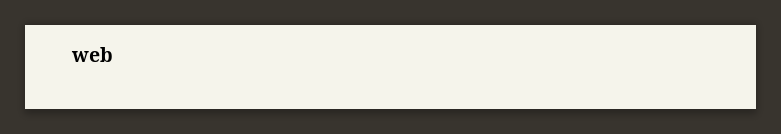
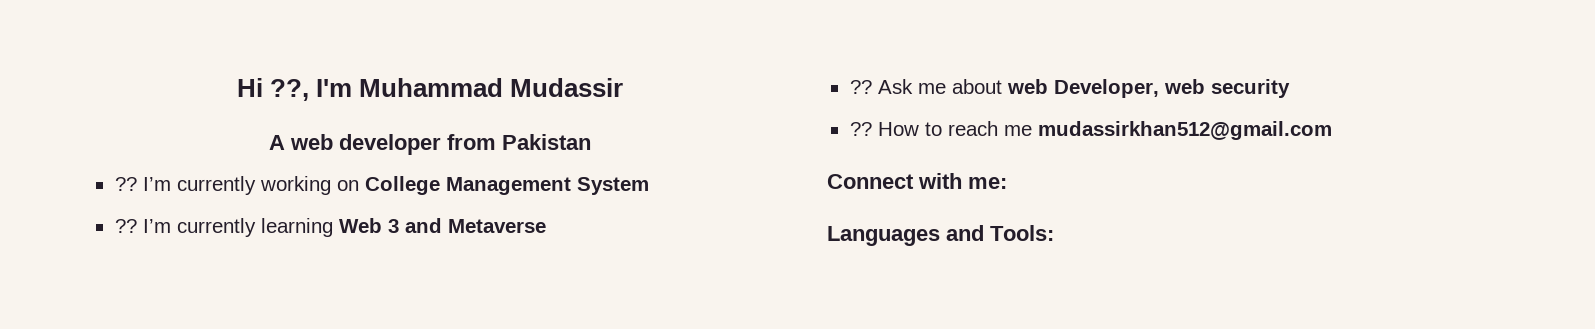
- web
+ Hi ??, I'm Muhammad Mudassir
+ A web developer from Pakistan
+ ?? I’m currently working on College Management System
+ ?? I’m currently learning Web 3 and Metaverse
+ ?? Ask me about web Developer, web security
+ ?? How to reach me mudassirkhan512@gmail.com
+ Connect with me:
+ Languages and Tools:

